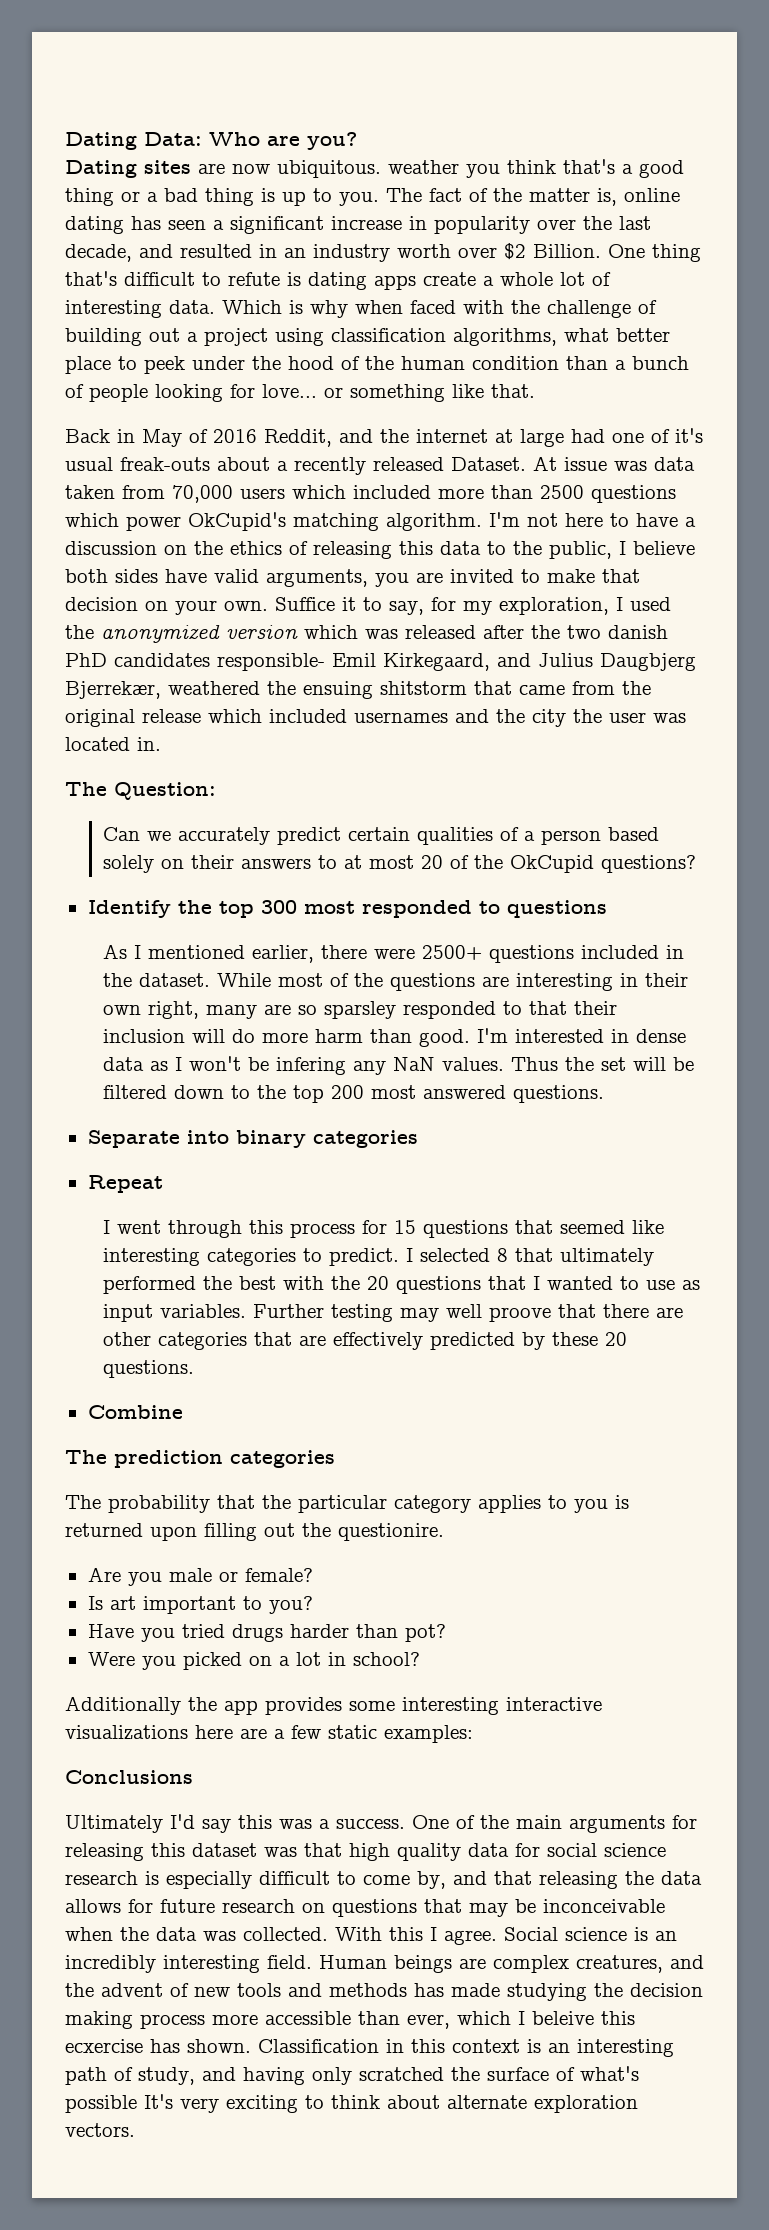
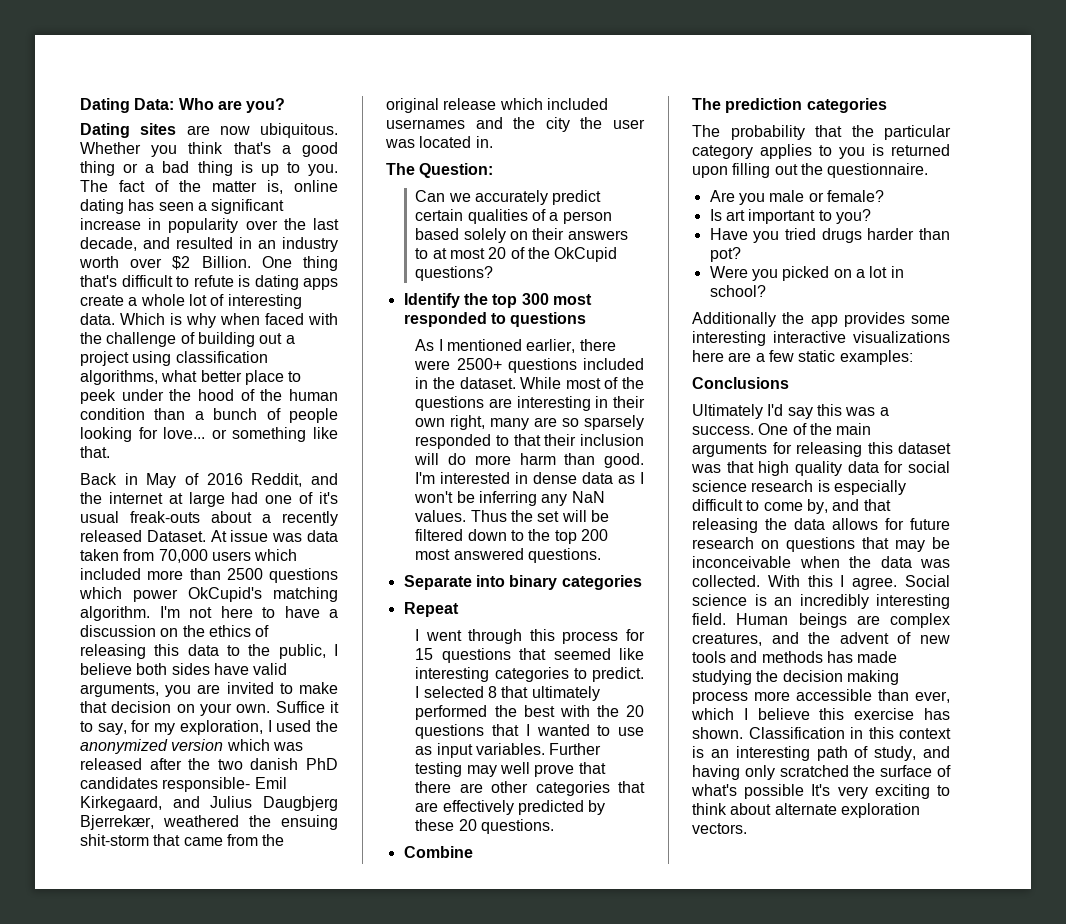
- Dating sites are now ubiquitous. weather you think that's a good thing or a bad thing is up to you.
+ Dating sites are now ubiquitous. Whether you think that's a good thing or a bad thing is up to you.
- Suffice it to say, for my exploration, I used the anonymized version which was released after the two danish PhD candidates responsible- Emil Kirkegaard, and Julius Daugbjerg Bjerrekær, weathered the ensuing shitstorm that came from the original release which included usernames and the city the user was located in.
+ Suffice it to say, for my exploration, I used the anonymized version which was released after the two danish PhD candidates responsible- Emil Kirkegaard, and Julius Daugbjerg Bjerrekær, weathered the ensuing shit-storm that came from the original release which included usernames and the city the user was located in.
- While most of the questions are interesting in their own right, many are so sparsley responded to that their inclusion will do more harm than good.
+ While most of the questions are interesting in their own right, many are so sparsely responded to that their inclusion will do more harm than good.
- I'm interested in dense data as I won't be infering any NaN values.
+ I'm interested in dense data as I won't be inferring any NaN values.
- Further testing may well proove that there are other categories that are effectively predicted by these 20 questions.
+ Further testing may well prove that there are other categories that are effectively predicted by these 20 questions.
- The probability that the particular category applies to you is returned upon filling out the questionire.
+ The probability that the particular category applies to you is returned upon filling out the questionnaire.
- Human beings are complex creatures, and the advent of new tools and methods has made studying the decision making process more accessible than ever, which I beleive this ecxercise has shown.
+ Human beings are complex creatures, and the advent of new tools and methods has made studying the decision making process more accessible than ever, which I believe this exercise has shown.

